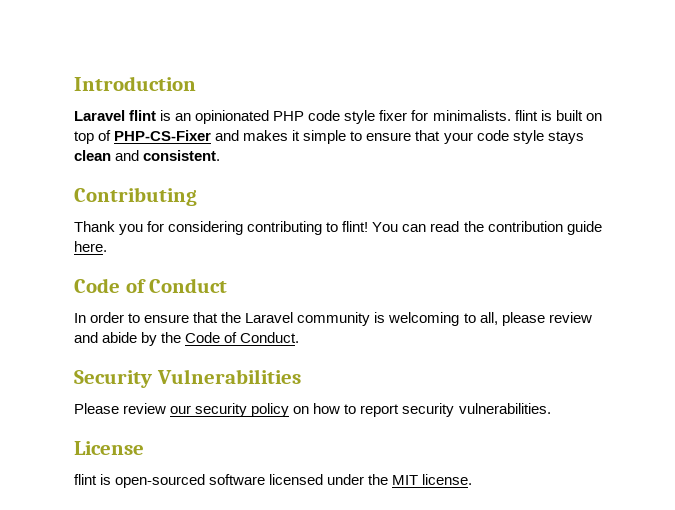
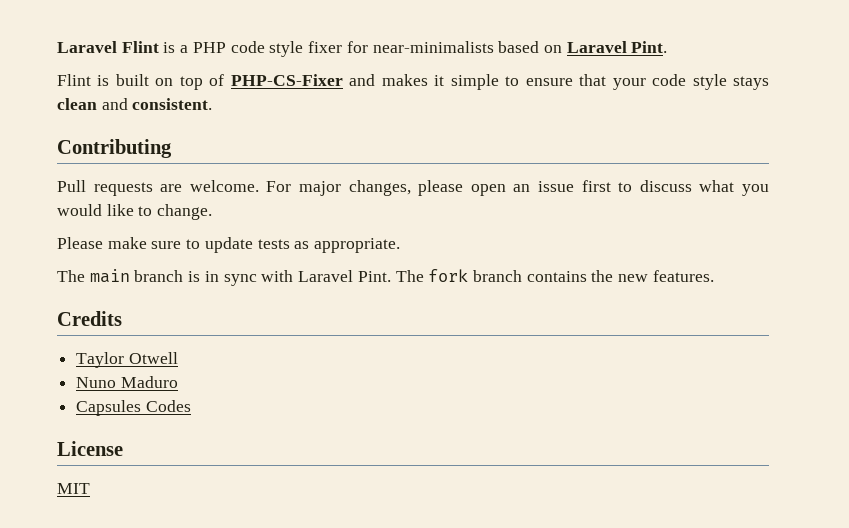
- Introduction
- Laravel flint is an opinionated PHP code style fixer for minimalists. flint is built on top of PHP-CS-Fixer and makes it simple to ensure that your code style stays clean and consistent.
+ Laravel Flint is a PHP code style fixer for near-minimalists based on Laravel Pint.
+ Flint is built on top of PHP-CS-Fixer and makes it simple to ensure that your code style stays clean and consistent.
- Thank you for considering contributing to flint! You can read the contribution guide here.
- Code of Conduct
- In order to ensure that the Laravel community is welcoming to all, please review and abide by the Code of Conduct.
- Security Vulnerabilities
- Please review our security policy on how to report security vulnerabilities.
+ Pull requests are welcome. For major changes, please open an issue first to discuss what you would like to change.
+ Please make sure to update tests as appropriate.
+ The main branch is in sync with Laravel Pint. The fork branch contains the new features.
+ Credits
+ Taylor Otwell
+ Nuno Maduro
+ Capsules Codes
  License
- flint is open-sourced software licensed under the MIT license.
+ MIT

